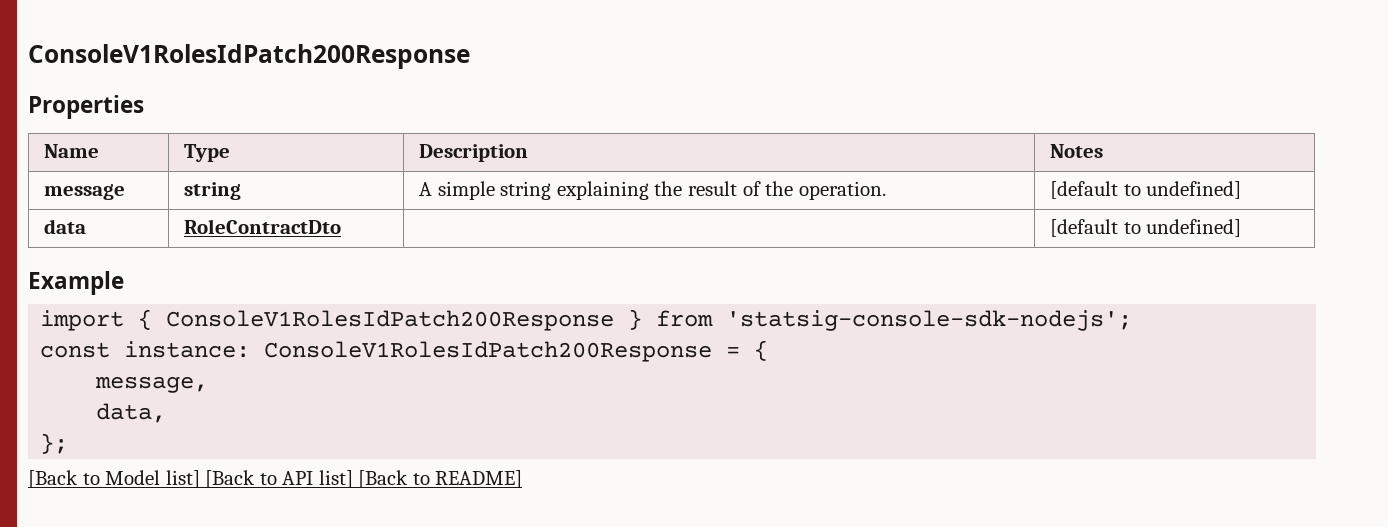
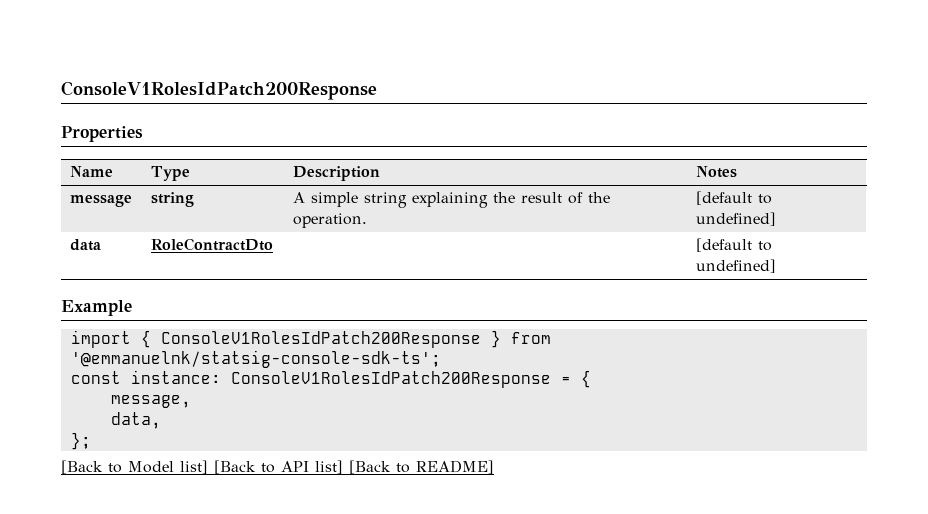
- import { ConsoleV1RolesIdPatch200Response } from 'statsig-console-sdk-nodejs';
+ import { ConsoleV1RolesIdPatch200Response } from '@emmanuelnk/statsig-console-sdk-ts';

